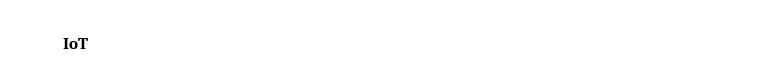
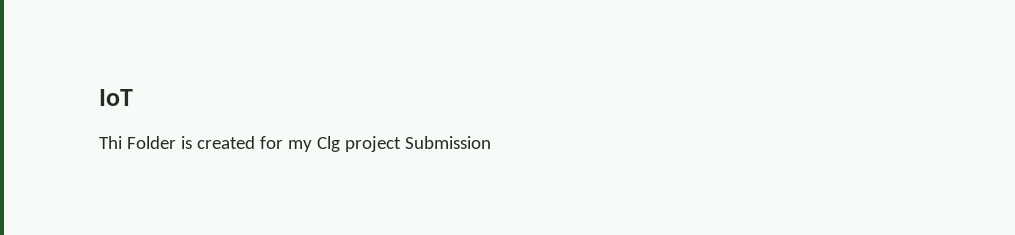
+ Thi Folder is created for my Clg project Submission

